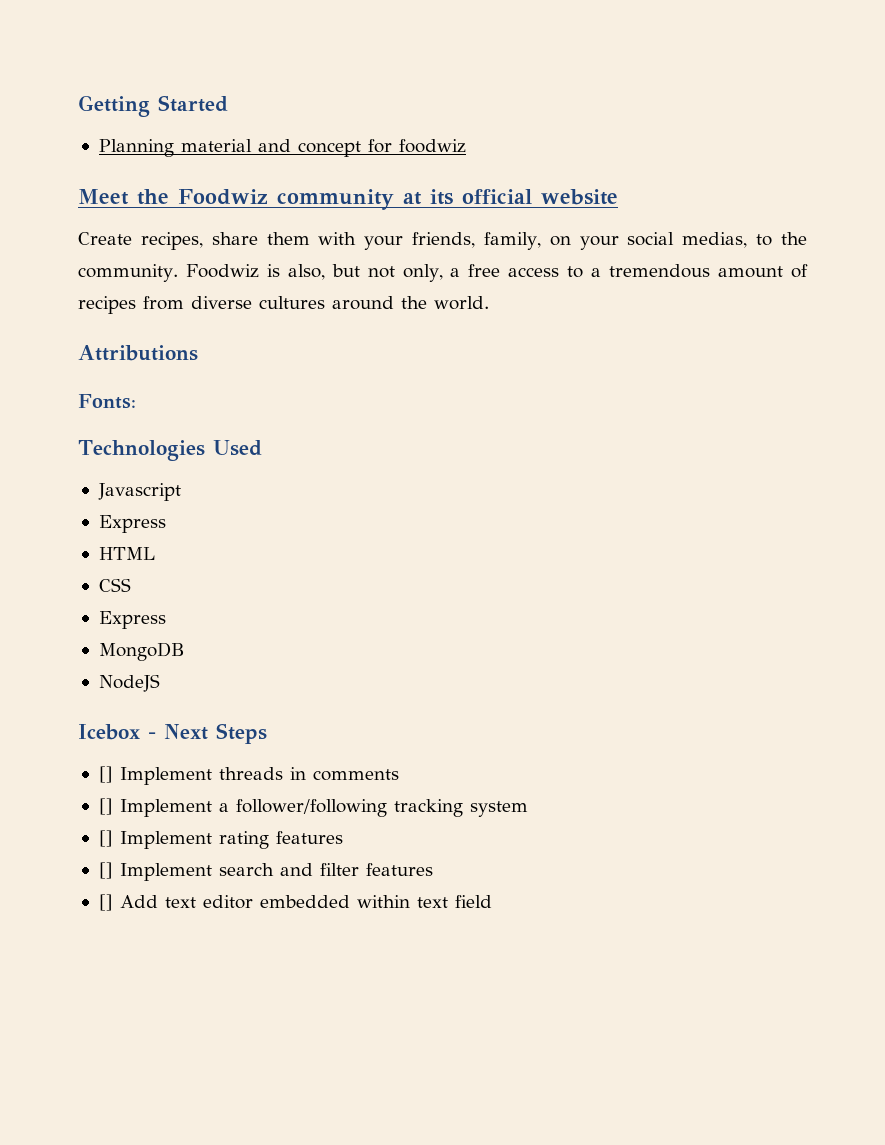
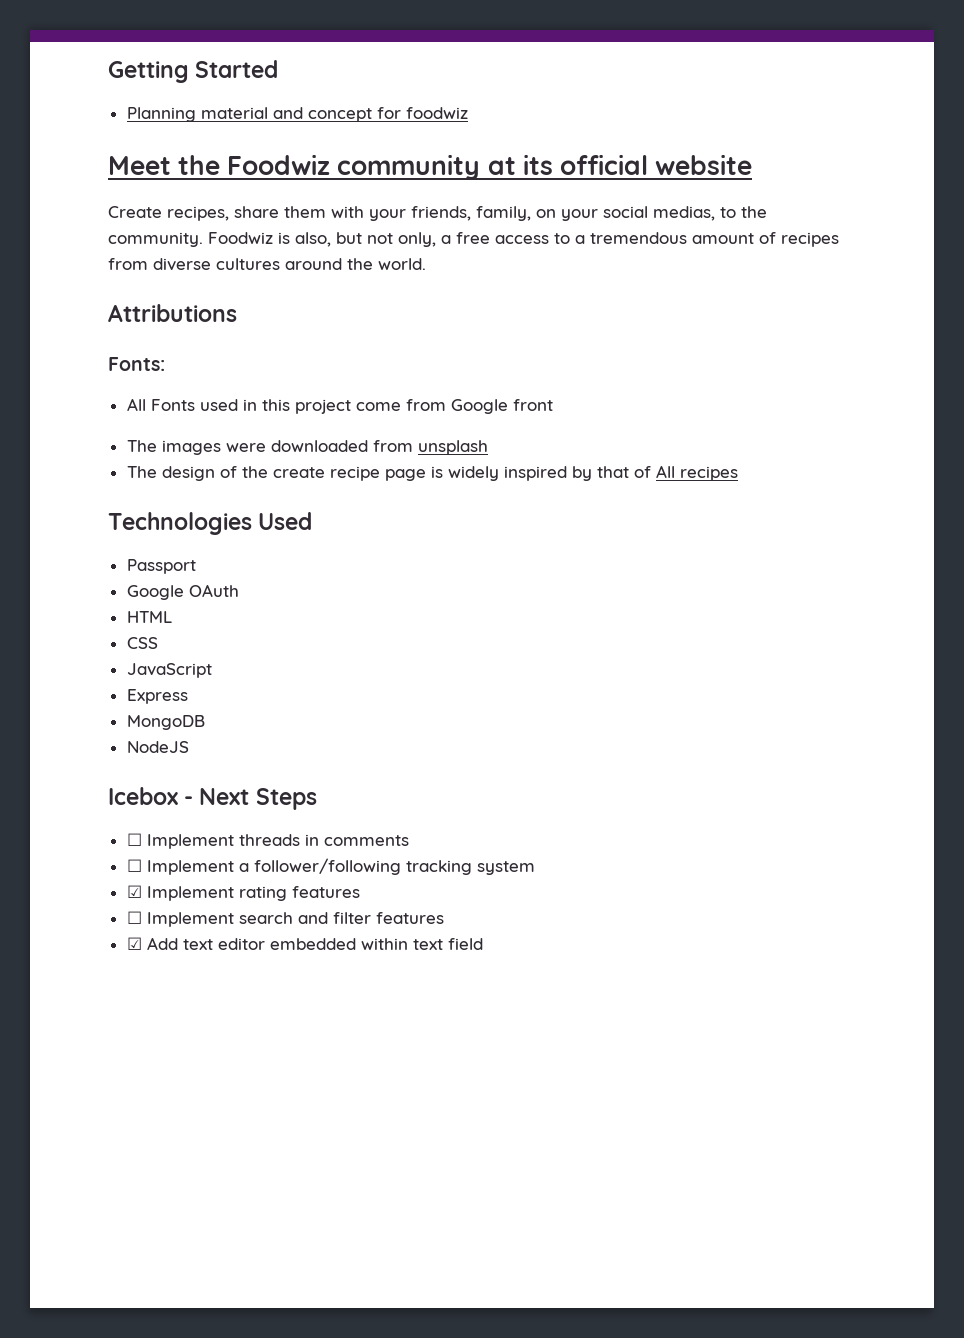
+ All Fonts used in this project come from Google front
+ The images were downloaded from unsplash
+ The design of the create recipe page is widely inspired by that of All recipes
- Javascript
- Express
+ Passport
+ Google OAuth
+ JavaScript
- [] Implement threads in comments
+ ☐ Implement threads in comments
- [] Implement a follower/following tracking system
+ ☐ Implement a follower/following tracking system
- [] Implement rating features
+ ☑ Implement rating features
- [] Implement search and filter features
+ ☐ Implement search and filter features
- [] Add text editor embedded within text field
+ ☑ Add text editor embedded within text field

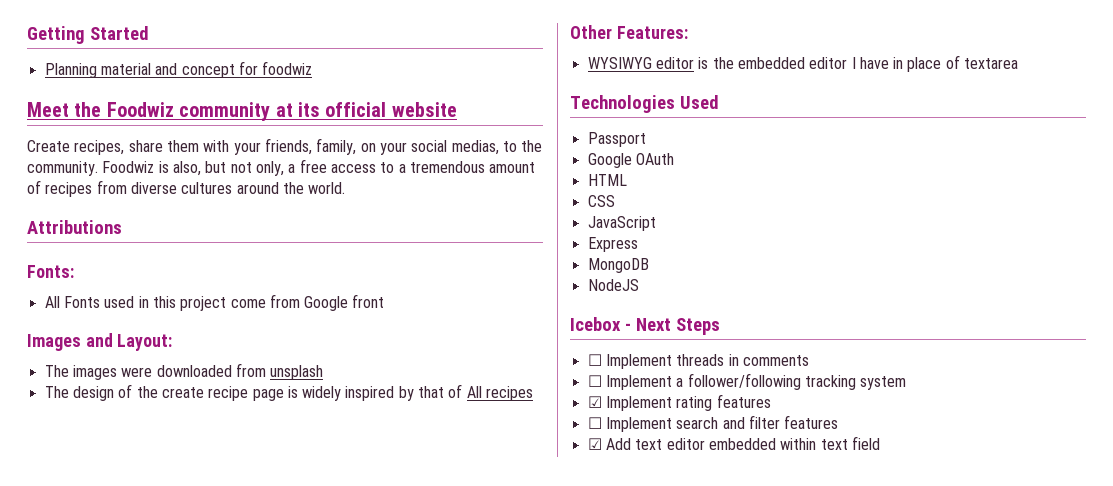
+ Images and Layout:
+ Other Features:
+ WYSIWYG editor is the embedded editor I have in place of textarea

